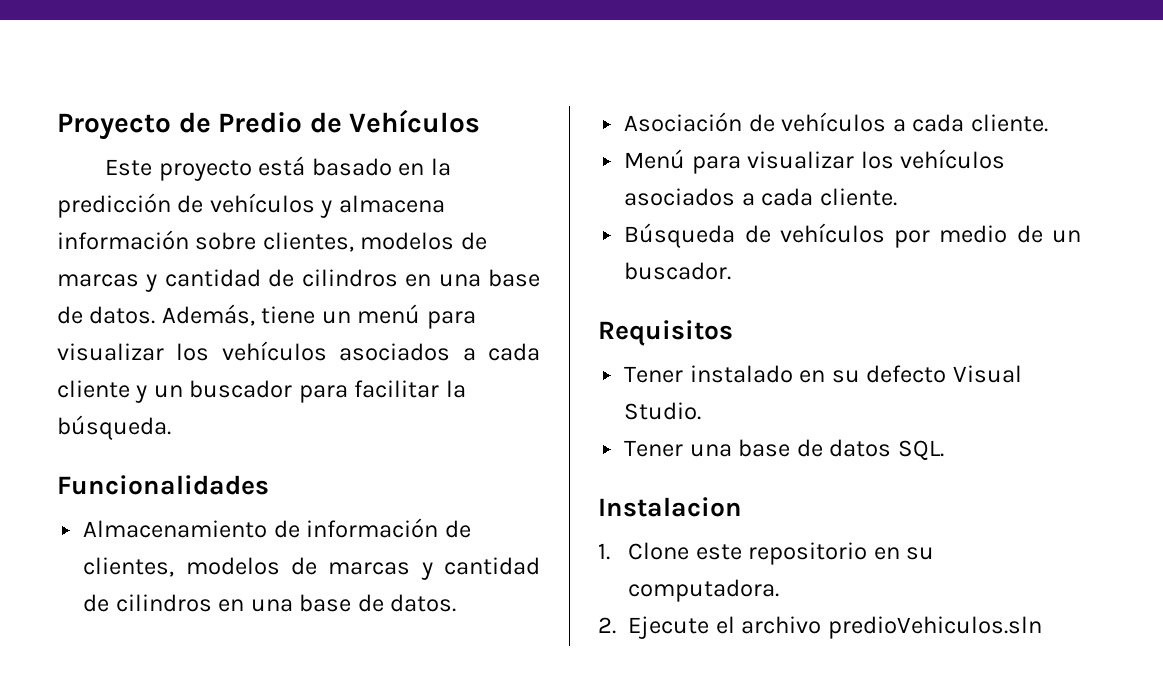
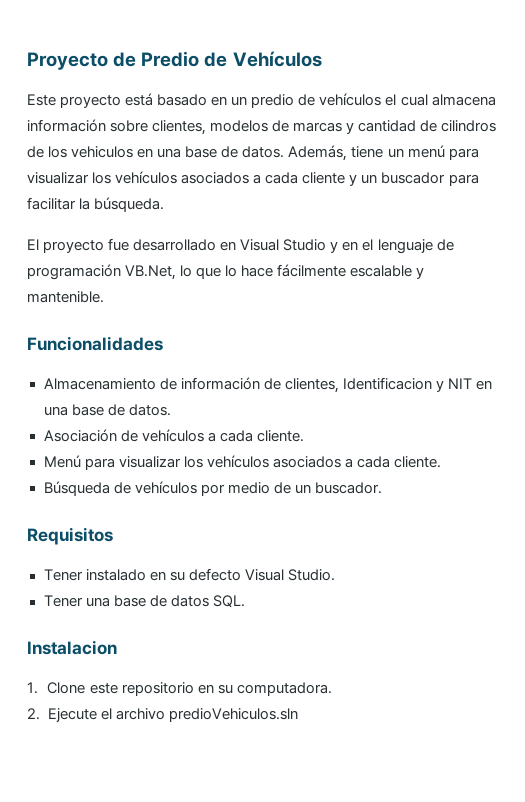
- Este proyecto está basado en la predicción de vehículos y almacena información sobre clientes, modelos de marcas y cantidad de cilindros en una base de datos.
+ Este proyecto está basado en un predio de vehículos el cual almacena información sobre clientes, modelos de marcas y cantidad de cilindros de los vehiculos en una base de datos.
+ El proyecto fue desarrollado en Visual Studio y en el lenguaje de programación VB.Net, lo que lo hace fácilmente escalable y mantenible.
- Almacenamiento de información de clientes, modelos de marcas y cantidad de cilindros en una base de datos.
+ Almacenamiento de información de clientes, Identificacion y NIT en una base de datos.

